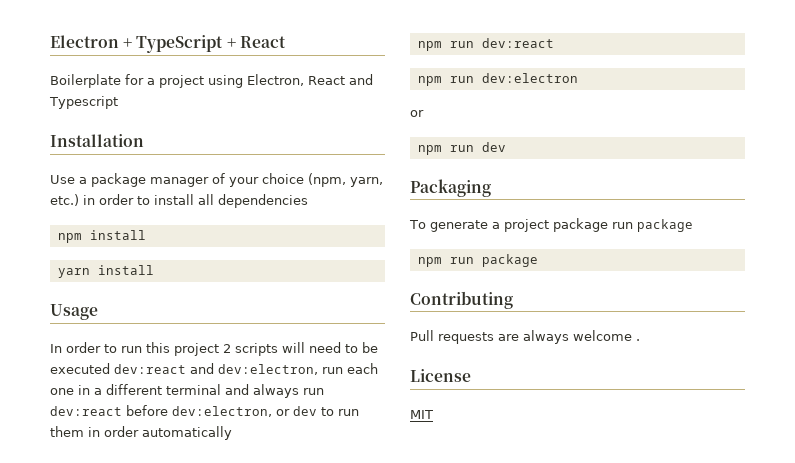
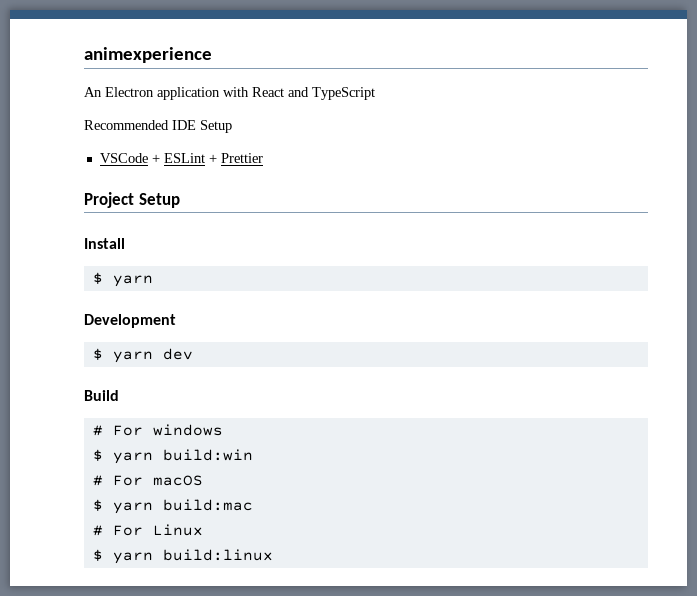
- Electron + TypeScript + React
- Boilerplate for a project using Electron, React and Typescript
- Installation
- Use a package manager of your choice (npm, yarn, etc.) in order to install all dependencies
- npm install
- yarn install
- Usage
- In order to run this project 2 scripts will need to be executed dev:react and dev:electron, run each one in a different terminal and always run dev:react before dev:electron, or dev to run them in order automatically
- npm run dev:react
- npm run dev:electron
- or
- npm run dev
- Packaging
- To generate a project package run package
- npm run package
- Contributing
- Pull requests are always welcome .
- License
- MIT
+ animexperience
+ An Electron application with React and TypeScript
+ Recommended IDE Setup
+ VSCode + ESLint + Prettier
+ Project Setup
+ Install
+ $ yarn
+ Development
+ $ yarn dev
+ Build
+ # For windows
+ $ yarn build:win
+ # For macOS
+ $ yarn build:mac
+ # For Linux
+ $ yarn build:linux

